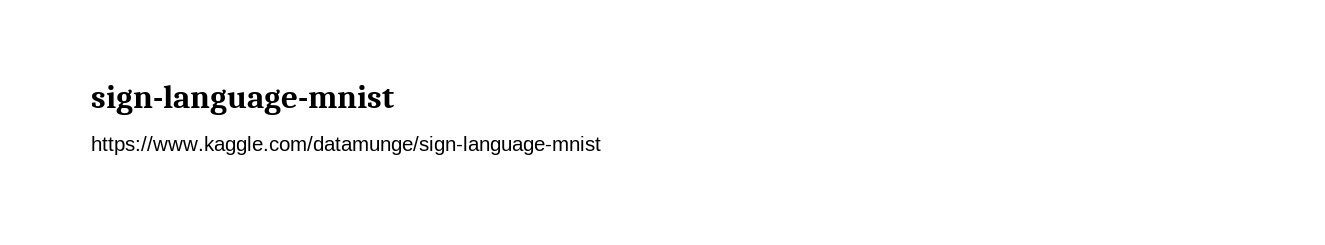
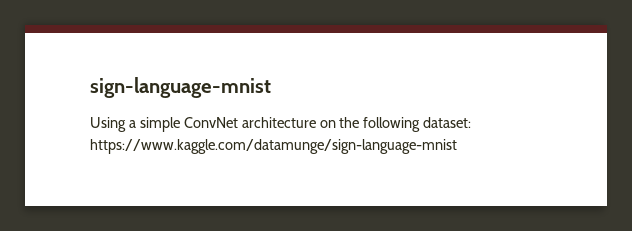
- https://www.kaggle.com/datamunge/sign-language-mnist
+ Using a simple ConvNet architecture on the following dataset: https://www.kaggle.com/datamunge/sign-language-mnist

